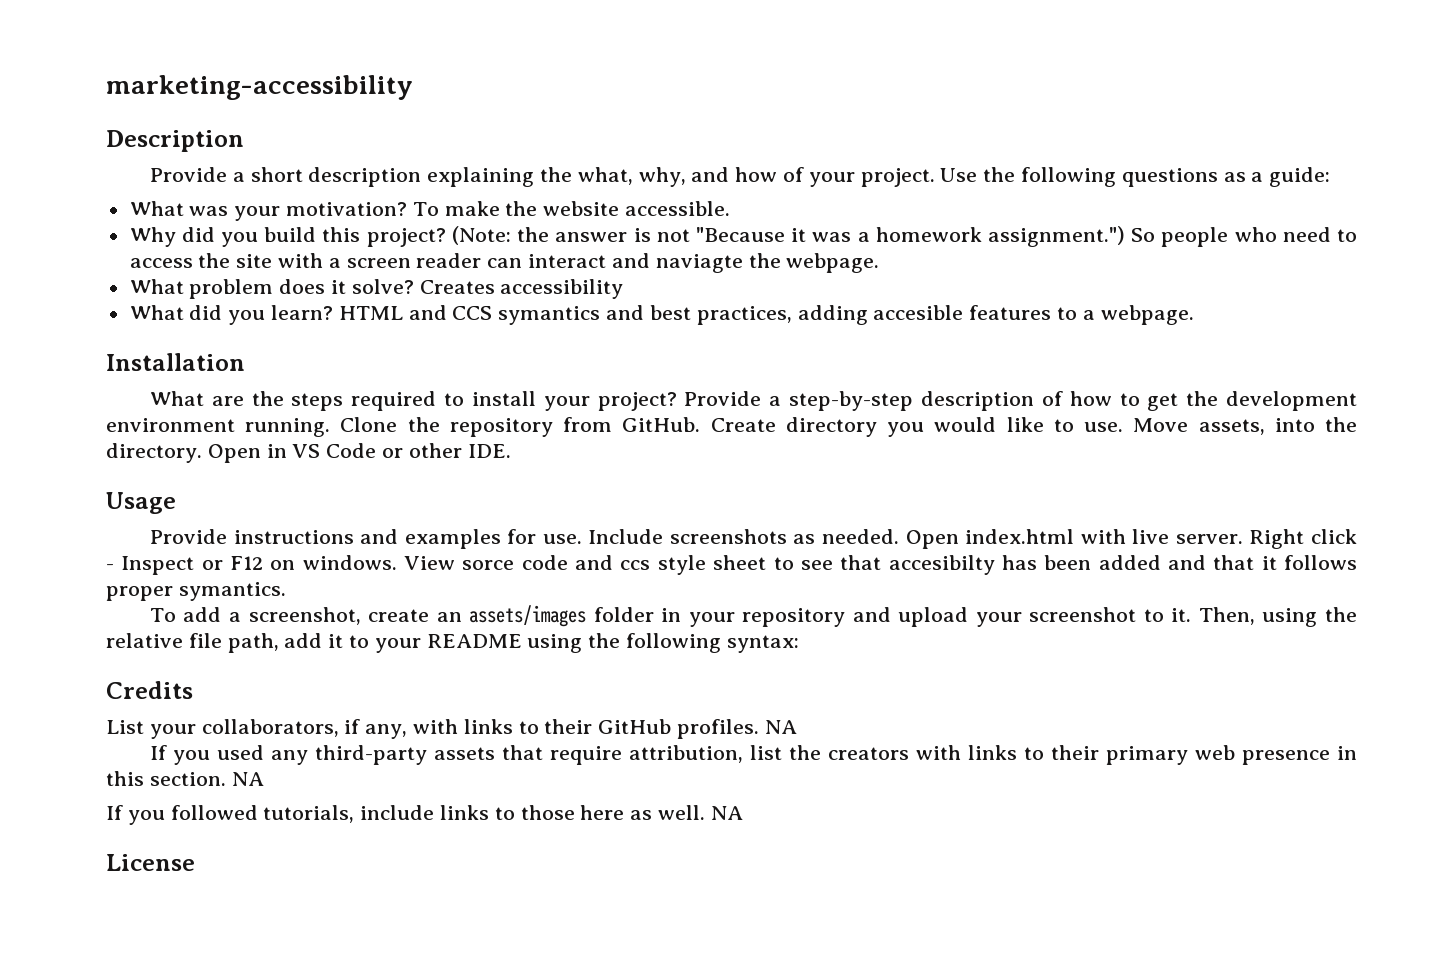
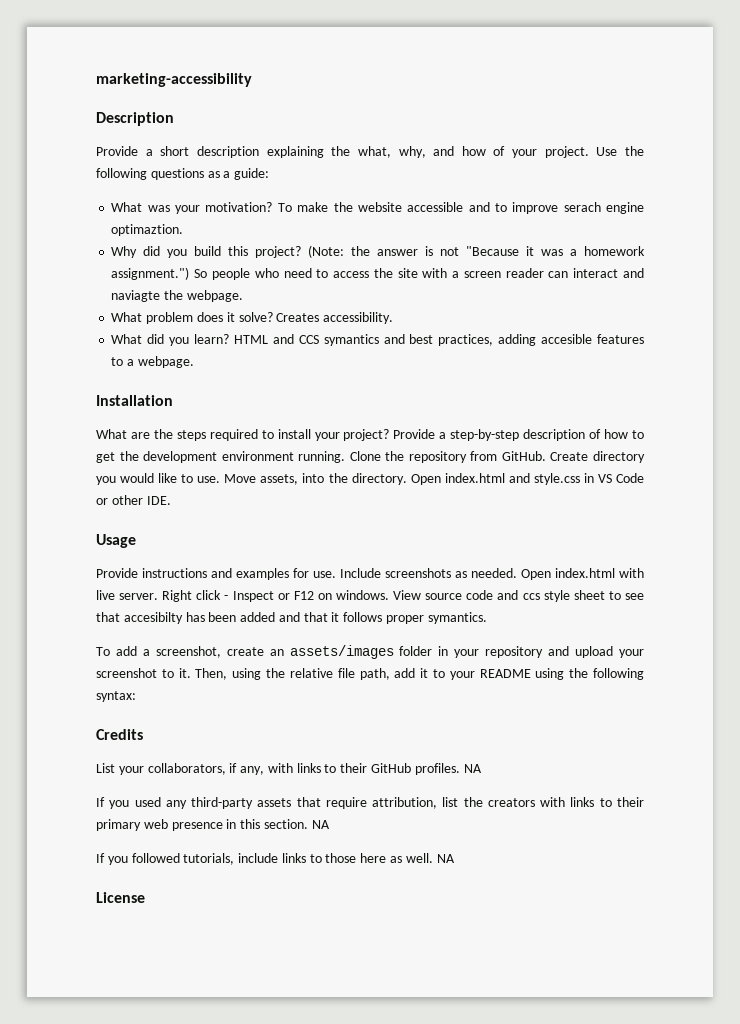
- To make the website accessible.
+ To make the website accessible and to improve serach engine optimaztion.
- Creates accessibility
+ Creates accessibility.
- Open in VS Code or other IDE.
+ Open index.html and style.css in VS Code or other IDE.
- View sorce code and ccs style sheet to see that accesibilty has been added and that it follows proper symantics.
+ View source code and ccs style sheet to see that accesibilty has been added and that it follows proper symantics.

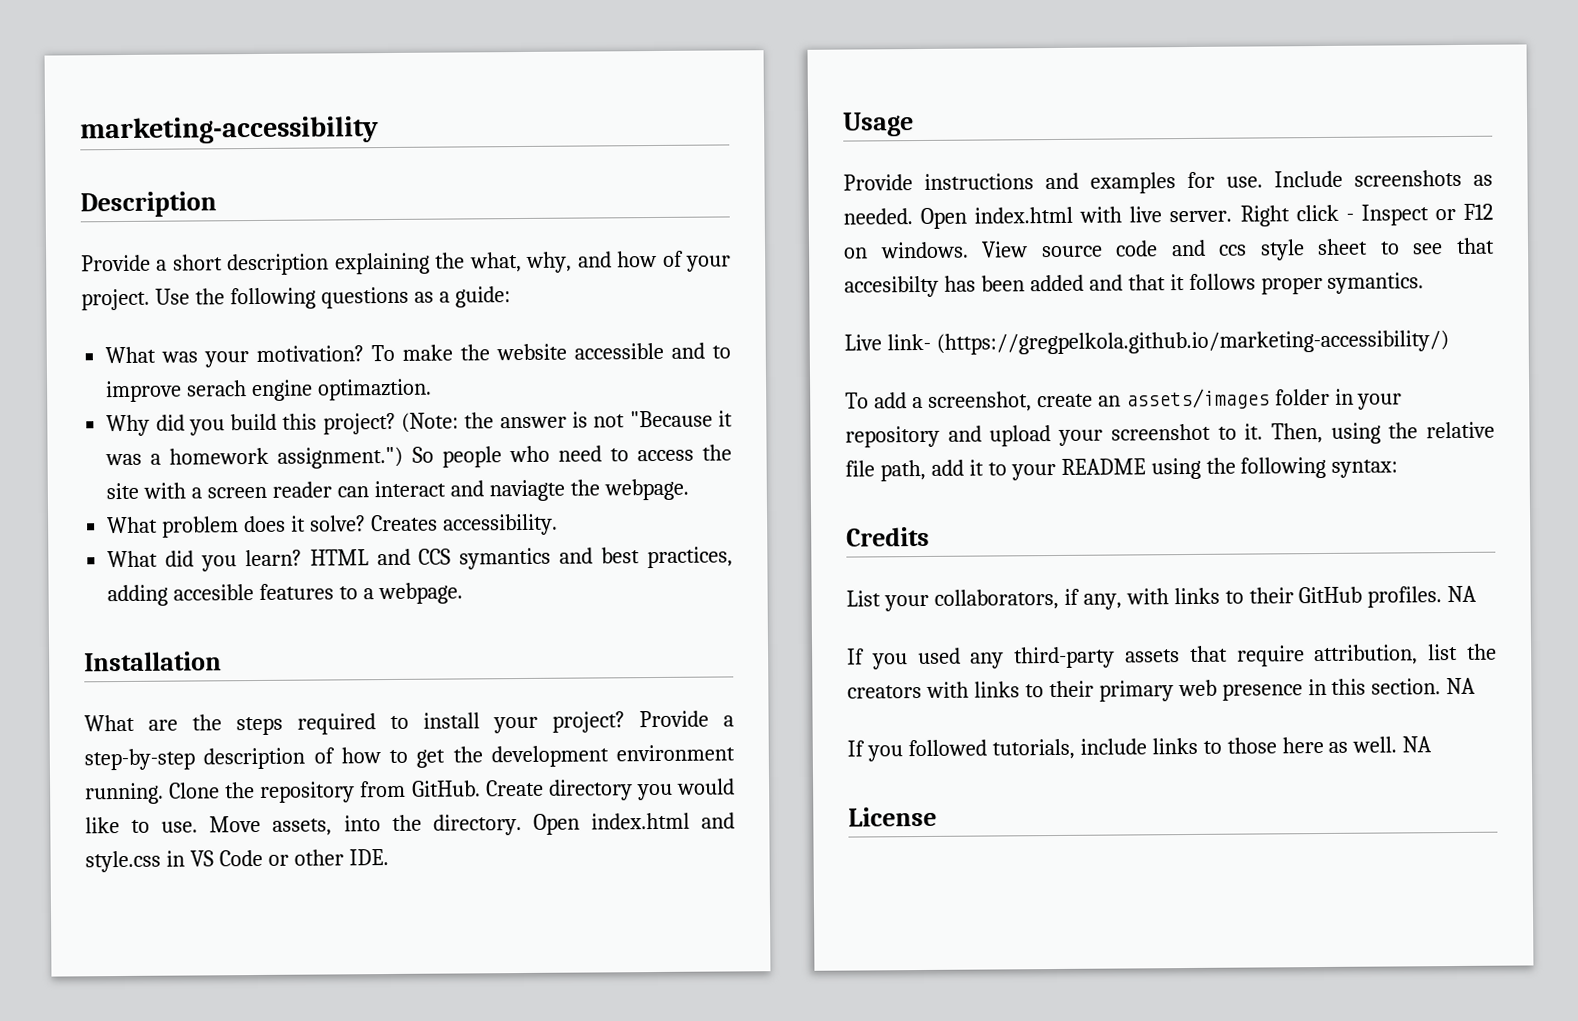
+ Live link- (https://gregpelkola.github.io/marketing-accessibility/)

